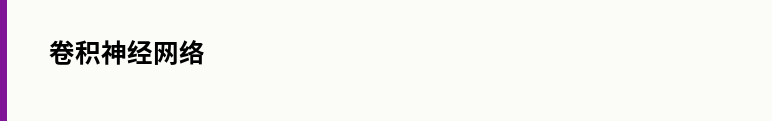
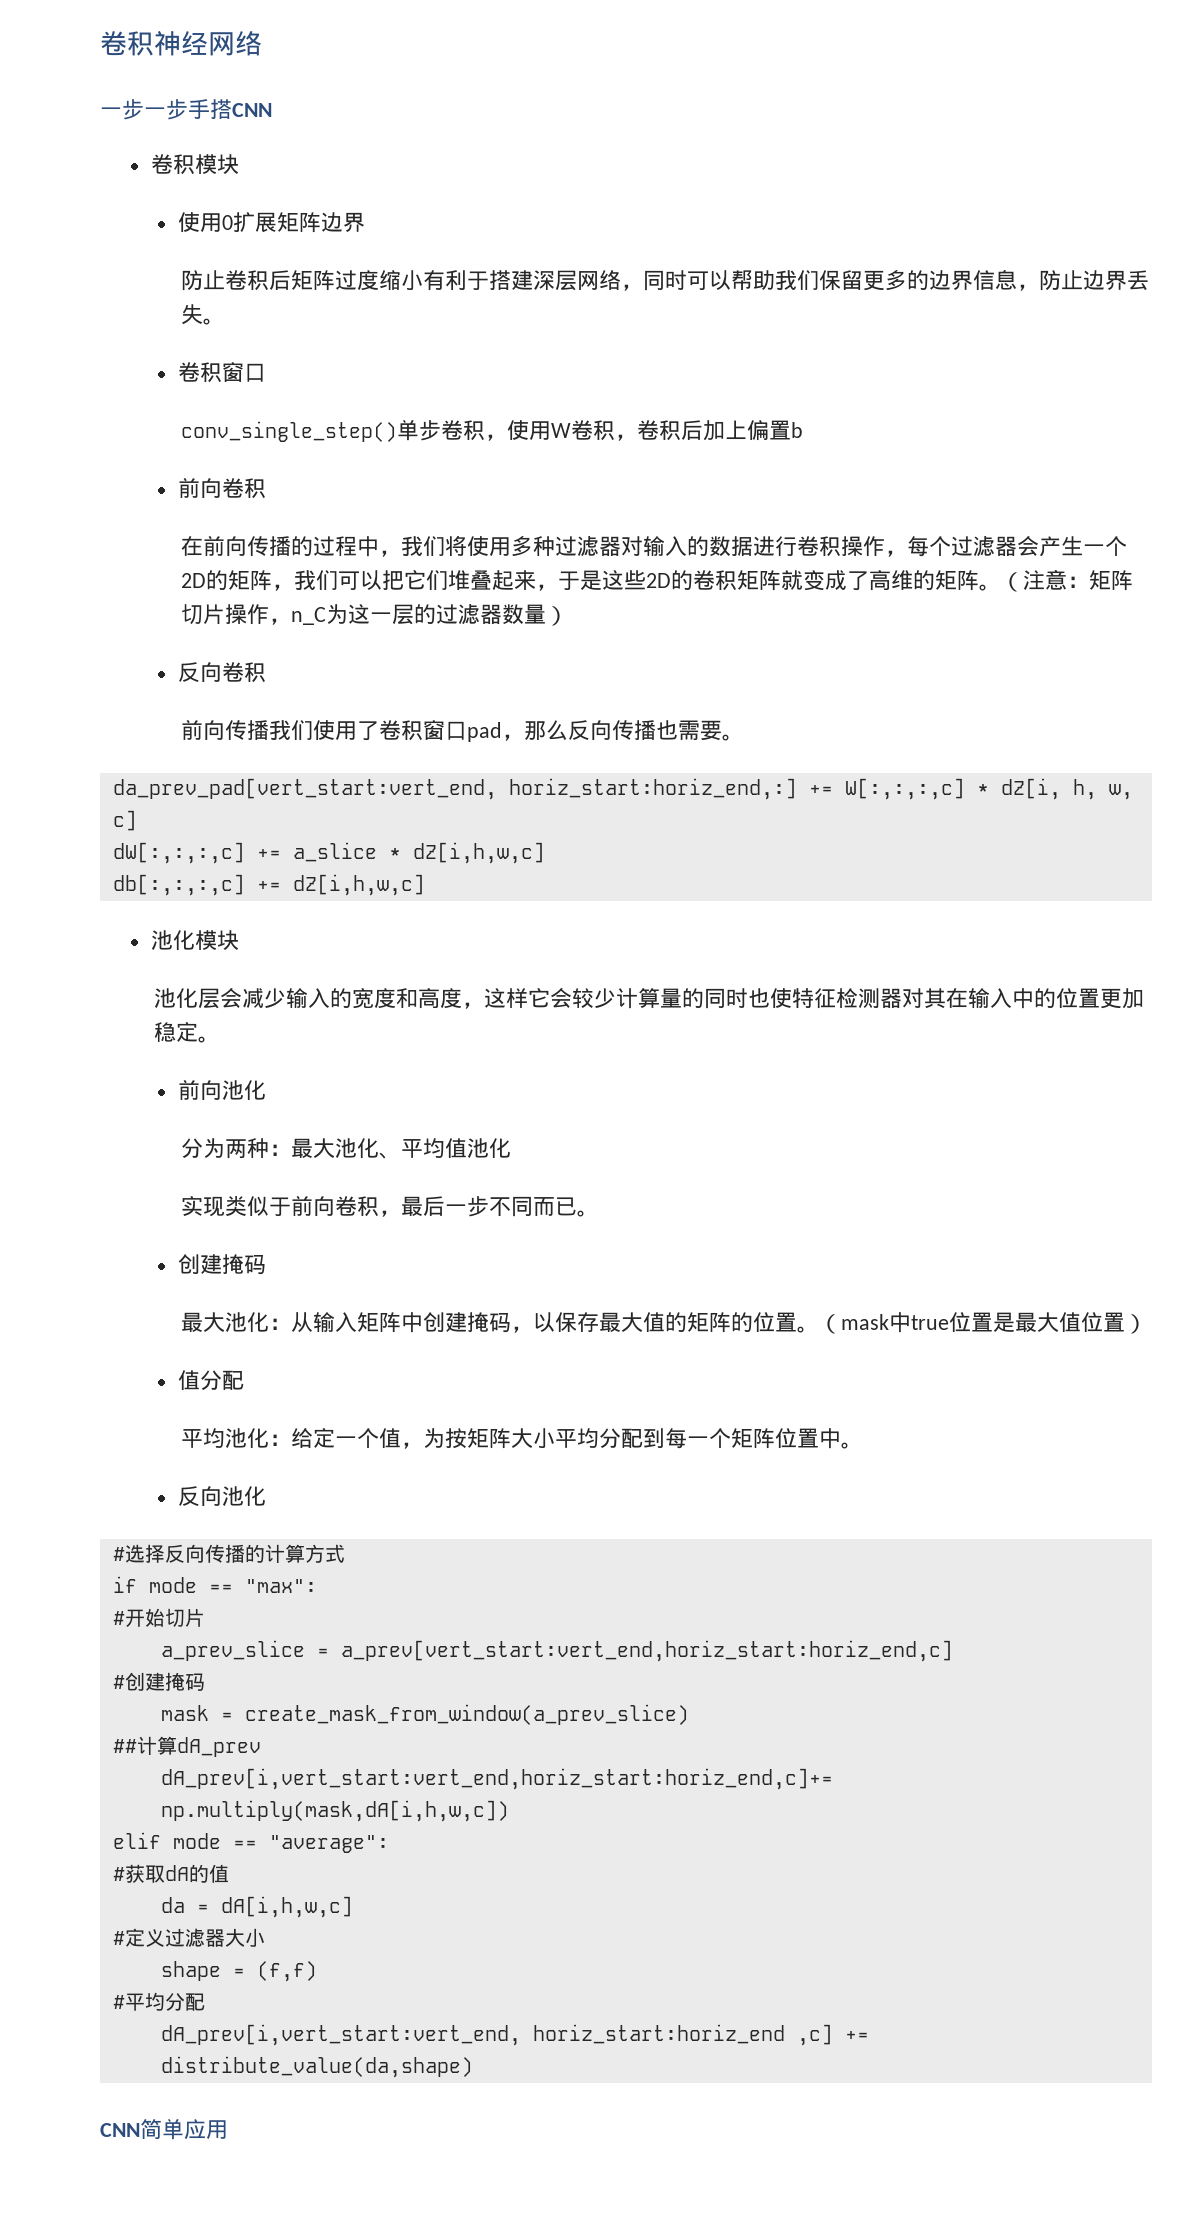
+ 一步一步手搭CNN
+ 卷积模块
+ 使用0扩展矩阵边界
+ 防止卷积后矩阵过度缩小有利于搭建深层网络，同时可以帮助我们保留更多的边界信息，防止边界丢失。
+ 卷积窗口
+ conv_single_step()单步卷积，使用W卷积，卷积后加上偏置b
+ 前向卷积
+ 在前向传播的过程中，我们将使用多种过滤器对输入的数据进行卷积操作，每个过滤器会产生一个2D的矩阵，我们可以把它们堆叠起来，于是这些2D的卷积矩阵就变成了高维的矩阵。（注意：矩阵切片操作，n_C为这一层的过滤器数量）
+ 反向卷积
+ 前向传播我们使用了卷积窗口pad，那么反向传播也需要。
+ da_prev_pad[vert_start:vert_end, horiz_start:horiz_end,:] += W[:,:,:,c] * dZ[i, h, w, c]
+ dW[:,:,:,c] += a_slice * dZ[i,h,w,c]
+ db[:,:,:,c] += dZ[i,h,w,c]
+ 池化模块
+ 池化层会减少输入的宽度和高度，这样它会较少计算量的同时也使特征检测器对其在输入中的位置更加稳定。
+ 前向池化
+ 分为两种：最大池化、平均值池化
+ 实现类似于前向卷积，最后一步不同而已。
+ 创建掩码
+ 最大池化：从输入矩阵中创建掩码，以保存最大值的矩阵的位置。（mask中true位置是最大值位置）
+ 值分配
+ 平均池化：给定一个值，为按矩阵大小平均分配到每一个矩阵位置中。
+ 反向池化
+ #选择反向传播的计算方式
+ if mode == "max":
+ #开始切片
+ a_prev_slice = a_prev[vert_start:vert_end,horiz_start:horiz_end,c]
+ #创建掩码
+ mask = create_mask_from_window(a_prev_slice)
+ ##计算dA_prev
+ dA_prev[i,vert_start:vert_end,horiz_start:horiz_end,c]+= np.multiply(mask,dA[i,h,w,c])
+ elif mode == "average":
+ #获取dA的值
+ da = dA[i,h,w,c]
+ #定义过滤器大小
+ shape = (f,f)
+ #平均分配
+ dA_prev[i,vert_start:vert_end, horiz_start:horiz_end ,c] += distribute_value(da,shape)
+ CNN简单应用

